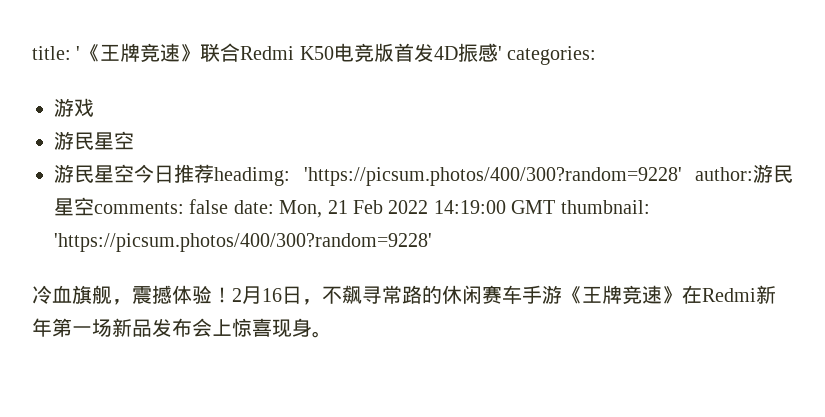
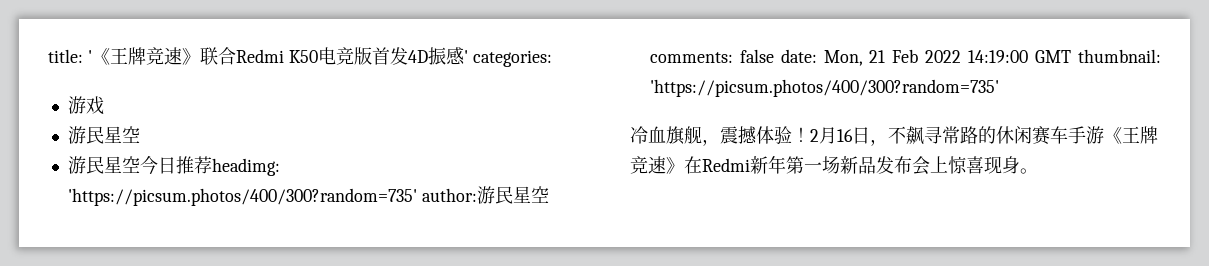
- 游民星空今日推荐headimg: 'https://picsum.photos/400/300?random=9228' author:游民星空comments: false date: Mon, 21 Feb 2022 14:19:00 GMT thumbnail: 'https://picsum.photos/400/300?random=9228'
+ 游民星空今日推荐headimg: 'https://picsum.photos/400/300?random=735' author:游民星空comments: false date: Mon, 21 Feb 2022 14:19:00 GMT thumbnail: 'https://picsum.photos/400/300?random=735'

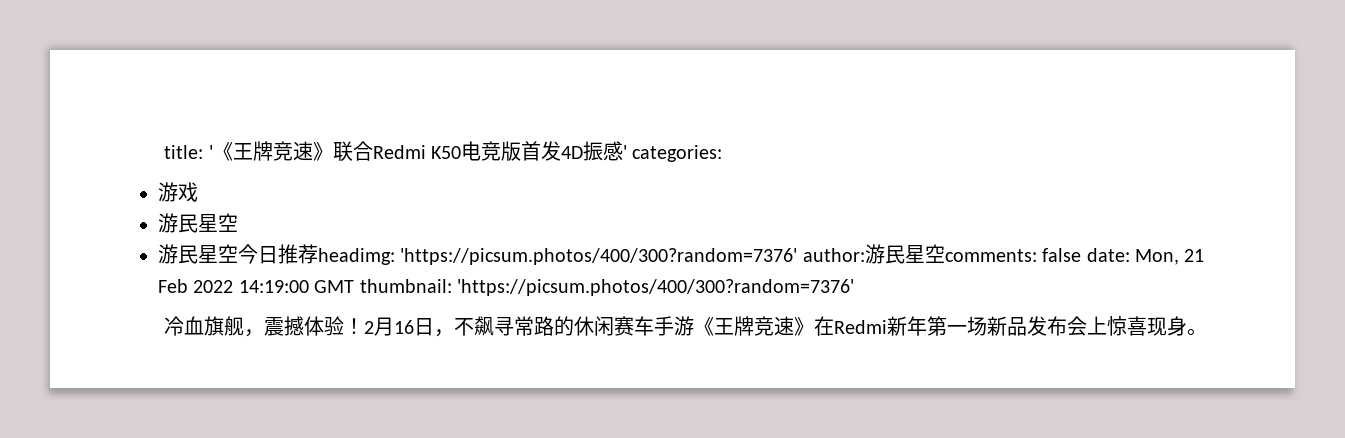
- 游民星空今日推荐headimg: 'https://picsum.photos/400/300?random=735' author:游民星空comments: false date: Mon, 21 Feb 2022 14:19:00 GMT thumbnail: 'https://picsum.photos/400/300?random=735'
+ 游民星空今日推荐headimg: 'https://picsum.photos/400/300?random=7376' author:游民星空comments: false date: Mon, 21 Feb 2022 14:19:00 GMT thumbnail: 'https://picsum.photos/400/300?random=7376'

